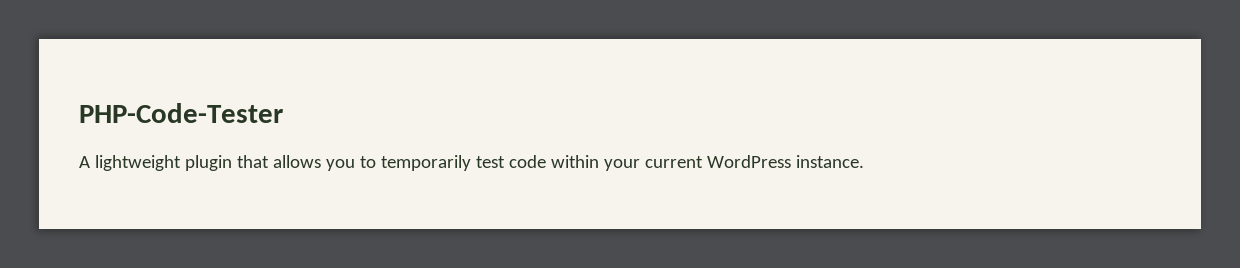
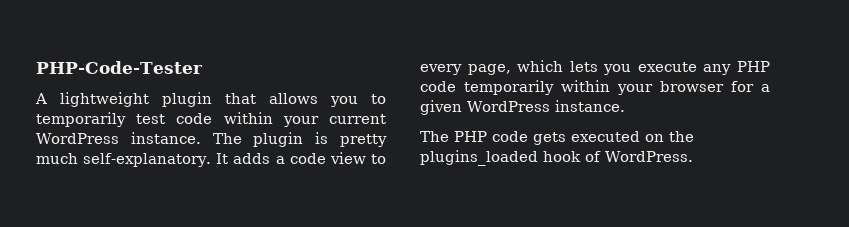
+ The plugin is pretty much self-explanatory. It adds a code view to every page, which lets you execute any PHP code temporarily within your browser for a given WordPress instance.
+ The PHP code gets executed on the plugins_loaded hook of WordPress.

